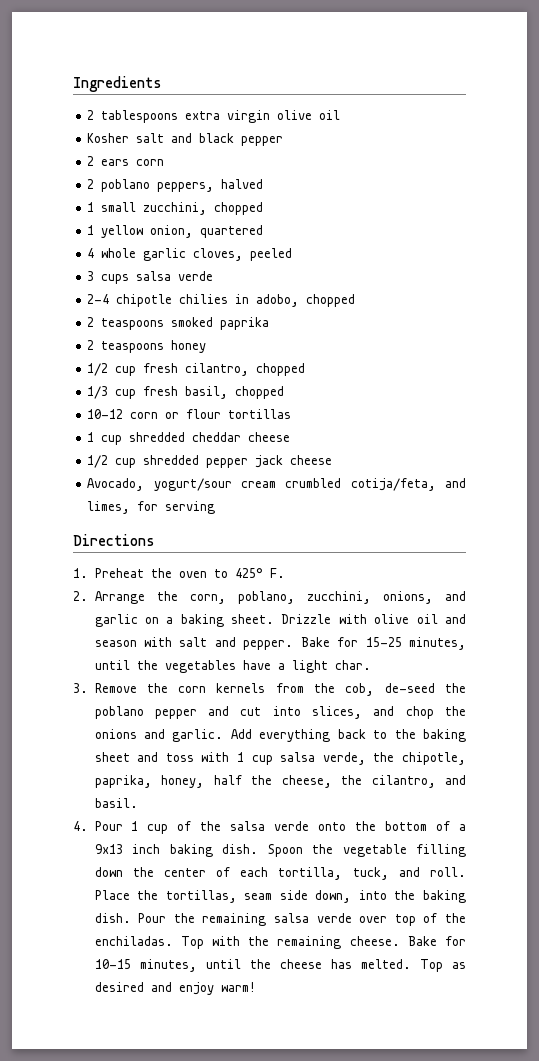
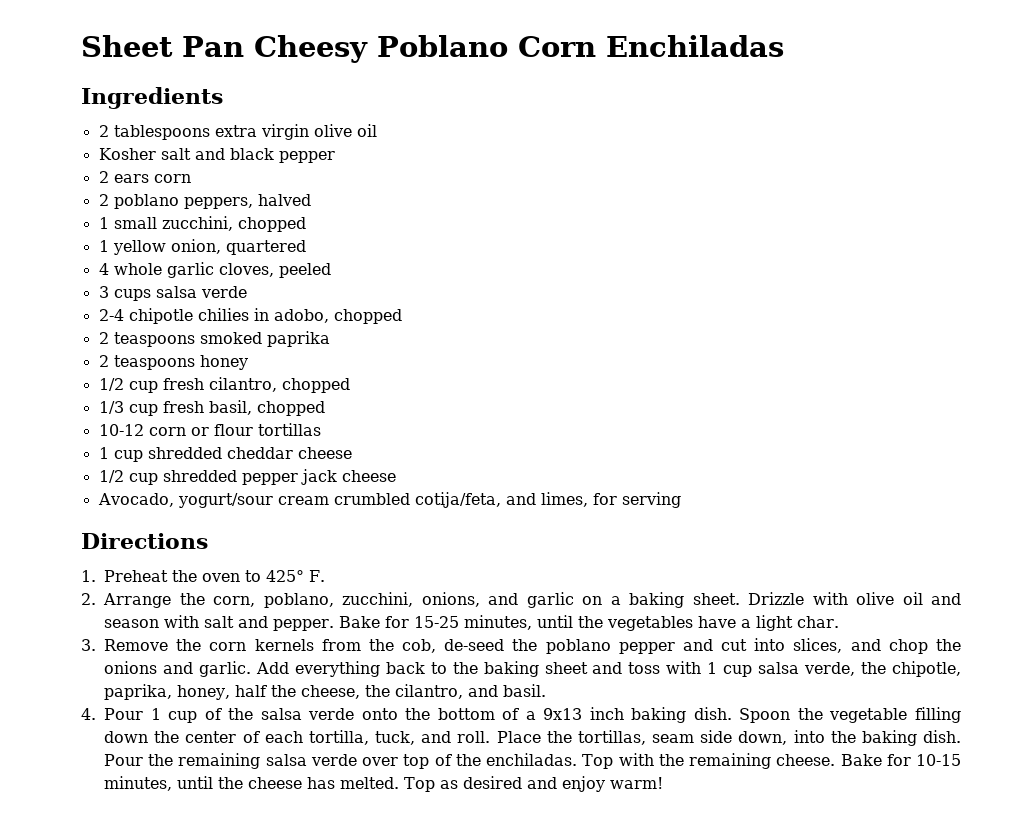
+ Sheet Pan Cheesy Poblano Corn Enchiladas

